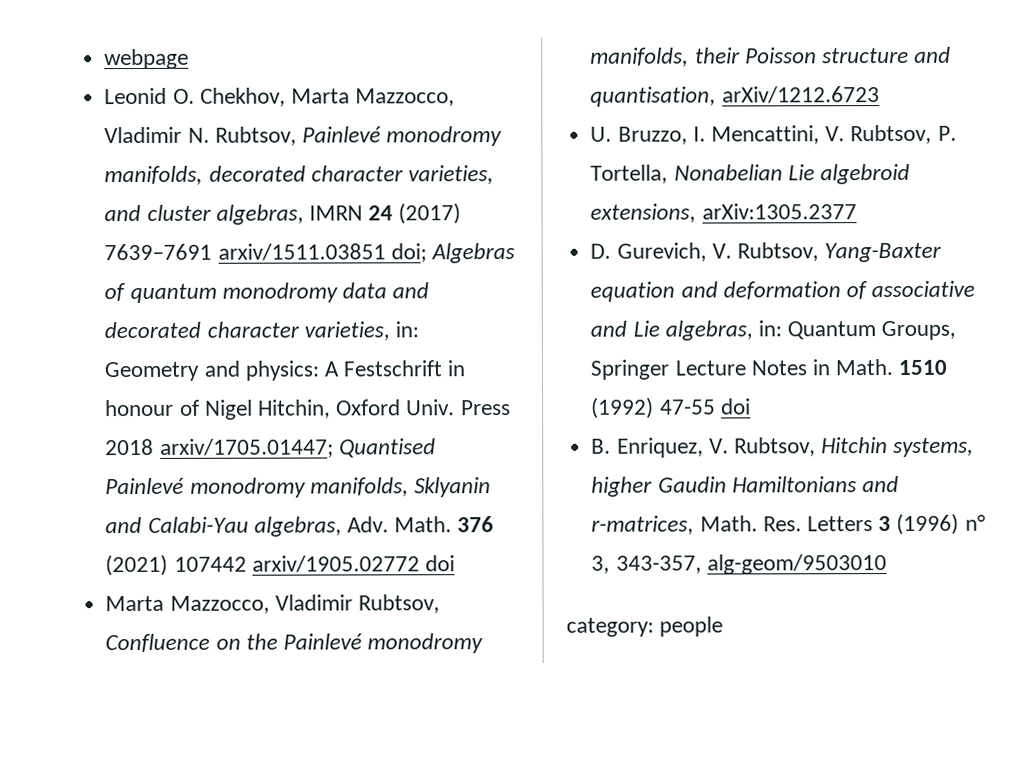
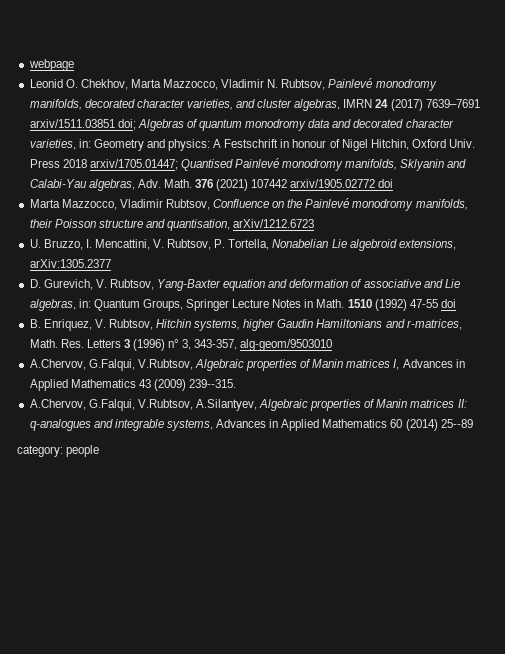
+ A.Chervov, G.Falqui, V.Rubtsov, Algebraic properties of Manin matrices I, Advances in Applied Mathematics 43 (2009) 239--315.
+ A.Chervov, G.Falqui, V.Rubtsov, A.Silantyev, Algebraic properties of Manin matrices II: q-analogues and integrable systems, Advances in Applied Mathematics 60 (2014) 25--89

